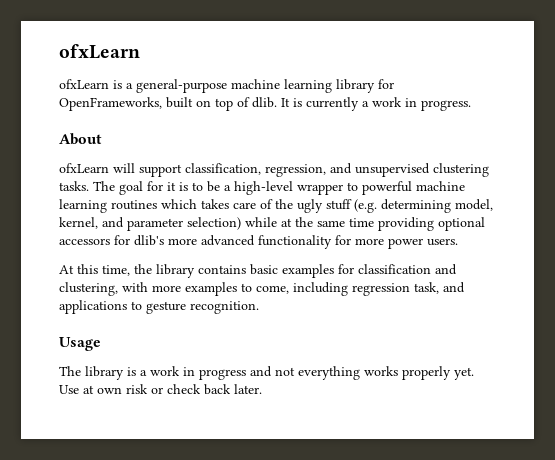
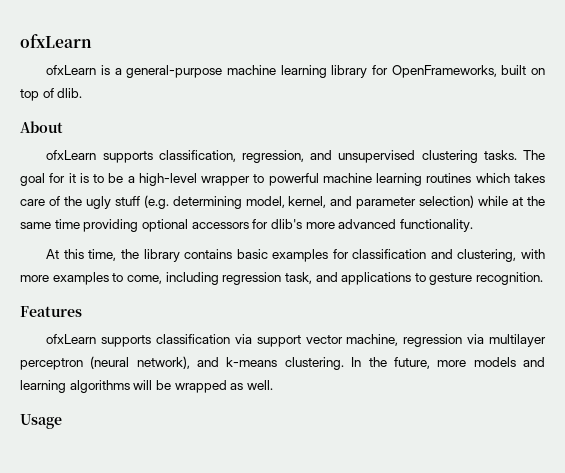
- It is currently a work in progress.
- ofxLearn will support classification, regression, and unsupervised clustering tasks.
+ ofxLearn supports classification, regression, and unsupervised clustering tasks.
- The goal for it is to be a high-level wrapper to powerful machine learning routines which takes care of the ugly stuff (e.g. determining model, kernel, and parameter selection) while at the same time providing optional accessors for dlib's more advanced functionality for more power users.
+ The goal for it is to be a high-level wrapper to powerful machine learning routines which takes care of the ugly stuff (e.g. determining model, kernel, and parameter selection) while at the same time providing optional accessors for dlib's more advanced functionality.
+ Features
+ ofxLearn supports classification via support vector machine, regression via multilayer perceptron (neural network), and k-means clustering. In the future, more models and learning algorithms will be wrapped as well.
  Usage
- The library is a work in progress and not everything works properly yet. Use at own risk or check back later.

